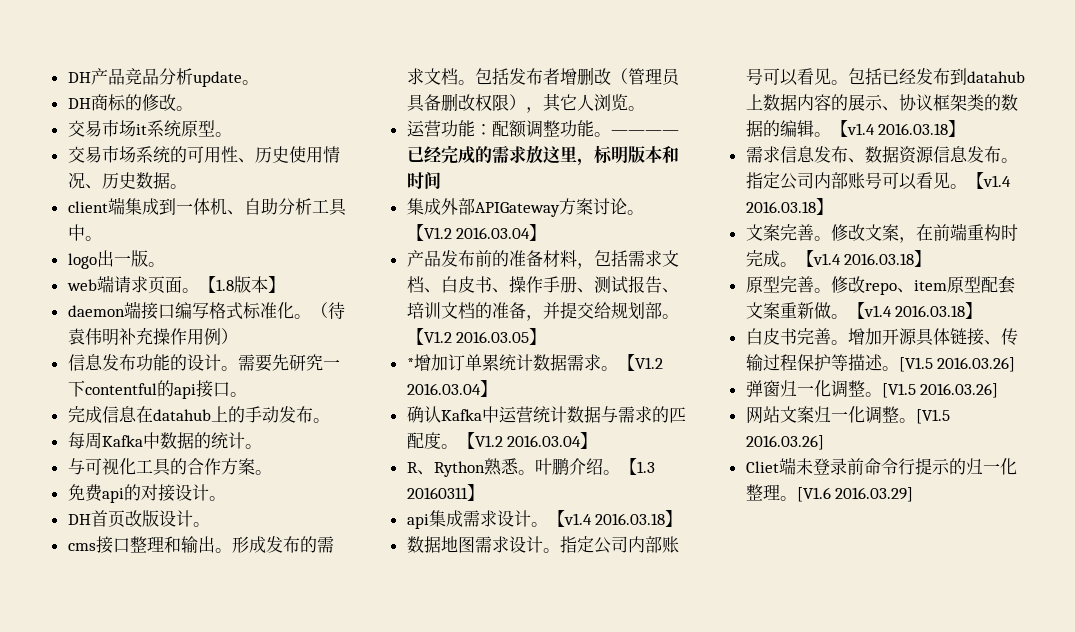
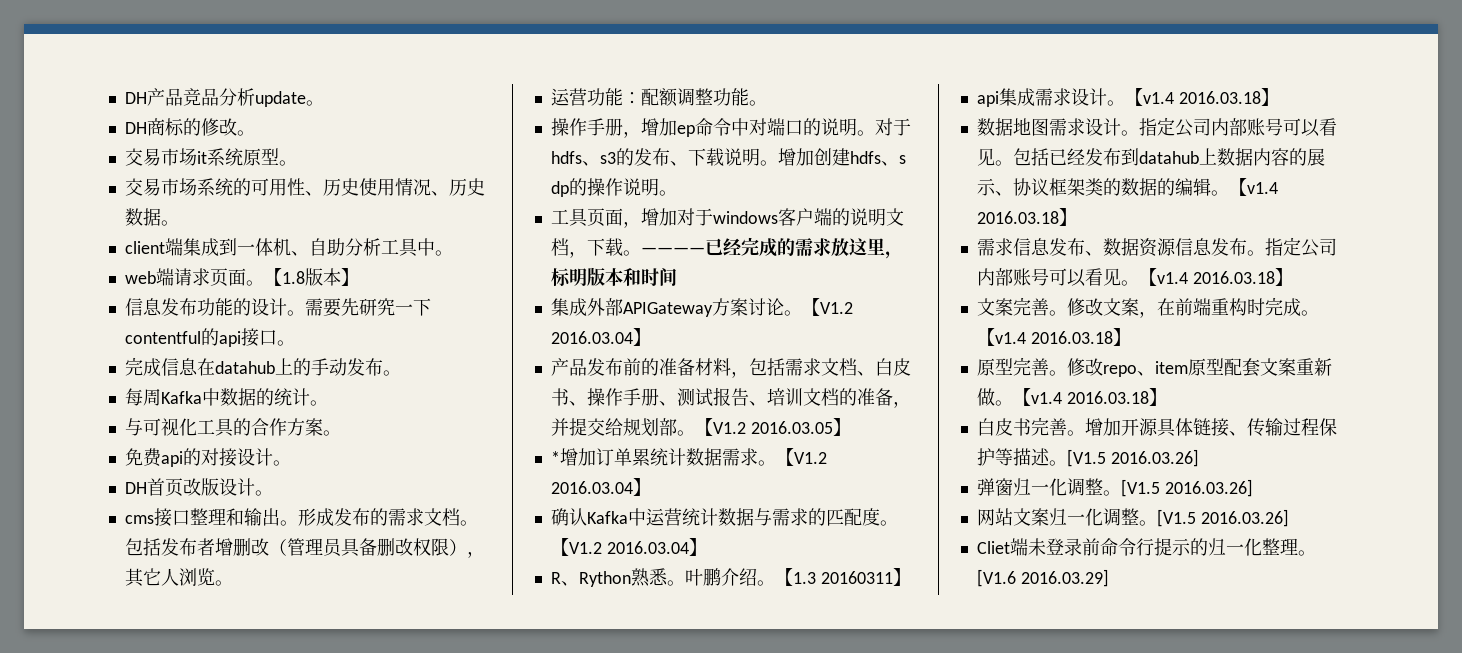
- logo出一版。
- daemon端接口编写格式标准化。（待袁伟明补充操作用例）
- 运营功能：配额调整功能。————已经完成的需求放这里，标明版本和时间
+ 运营功能：配额调整功能。
+ 操作手册，增加ep命令中对端口的说明。对于hdfs、s3的发布、下载说明。增加创建hdfs、s dp的操作说明。
+ 工具页面，增加对于windows客户端的说明文档，下载。————已经完成的需求放这里，标明版本和时间

